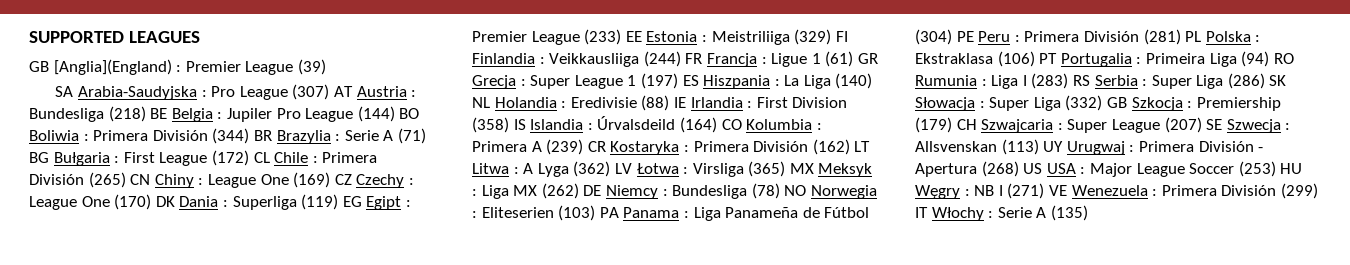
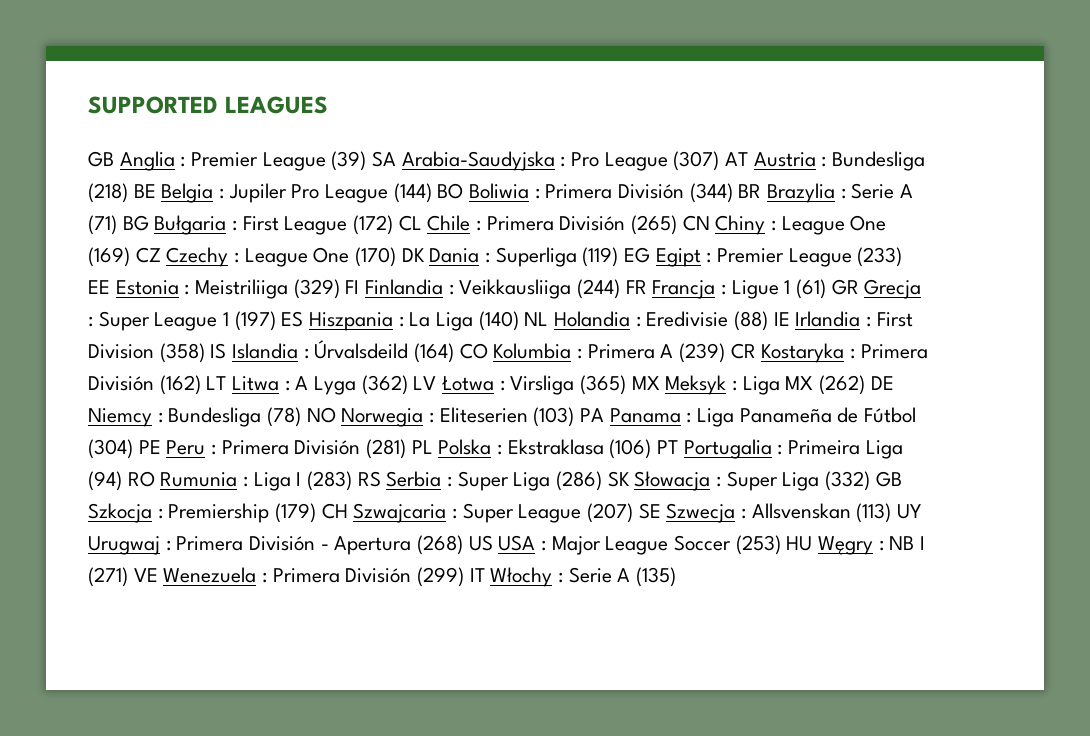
- GB [Anglia](England) :
+ GB Anglia :
- Premier League (39)
- SA Arabia-Saudyjska :
+ Premier League (39) SA Arabia-Saudyjska :

